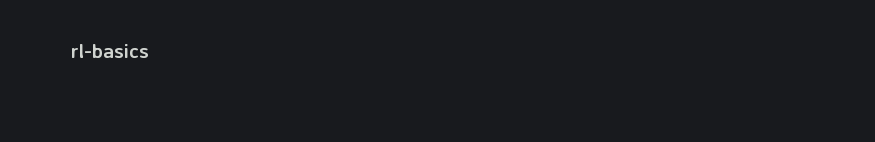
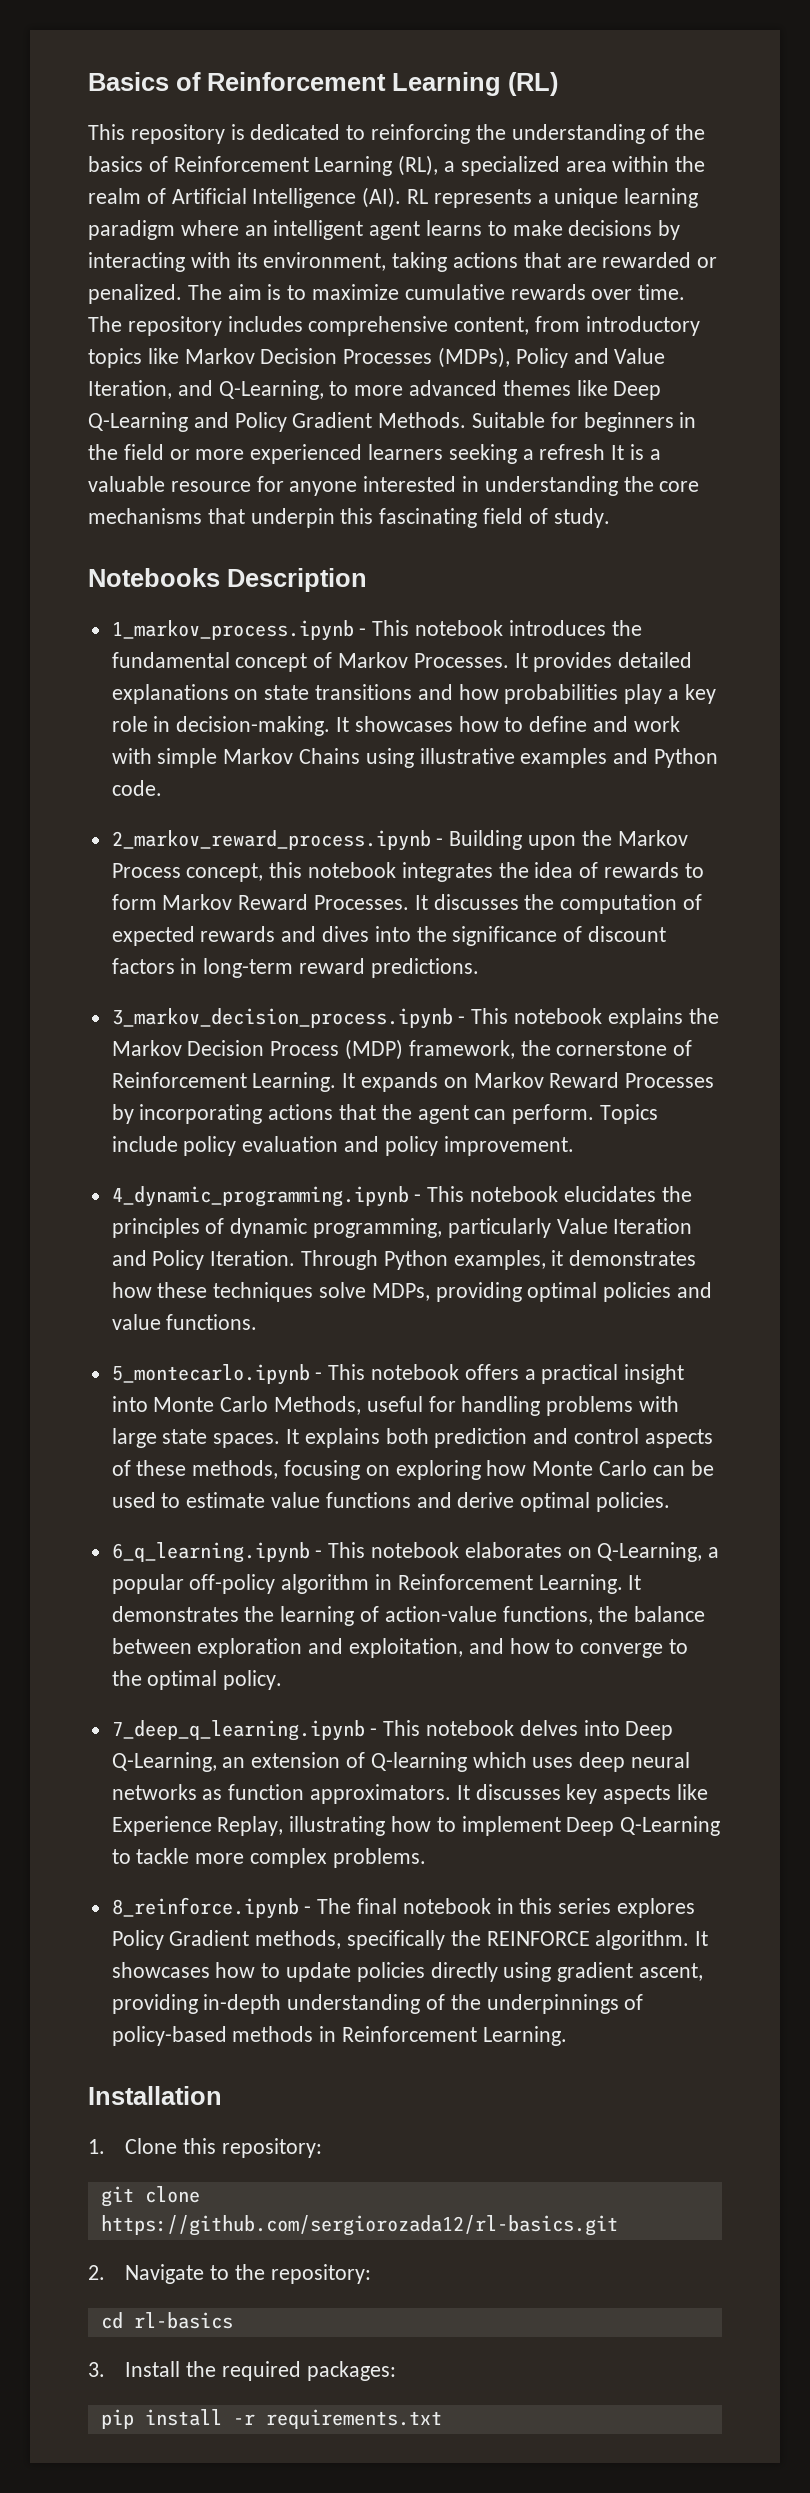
- rl-basics
+ Basics of Reinforcement Learning (RL)
+ This repository is dedicated to reinforcing the understanding of the basics of Reinforcement Learning (RL), a specialized area within the realm of Artificial Intelligence (AI). RL represents a unique learning paradigm where an intelligent agent learns to make decisions by interacting with its environment, taking actions that are rewarded or penalized. The aim is to maximize cumulative rewards over time. The repository includes comprehensive content, from introductory topics like Markov Decision Processes (MDPs), Policy and Value Iteration, and Q-Learning, to more advanced themes like Deep Q-Learning and Policy Gradient Methods. Suitable for beginners in the field or more experienced learners seeking a refresh It is a valuable resource for anyone interested in understanding the core mechanisms that underpin this fascinating field of study.
+ Notebooks Description
+ 1_markov_process.ipynb - This notebook introduces the fundamental concept of Markov Processes. It provides detailed explanations on state transitions and how probabilities play a key role in decision-making. It showcases how to define and work with simple Markov Chains using illustrative examples and Python code.
+ 2_markov_reward_process.ipynb - Building upon the Markov Process concept, this notebook integrates the idea of rewards to form Markov Reward Processes. It discusses the computation of expected rewards and dives into the significance of discount factors in long-term reward predictions.
+ 3_markov_decision_process.ipynb - This notebook explains the Markov Decision Process (MDP) framework, the cornerstone of Reinforcement Learning. It expands on Markov Reward Processes by incorporating actions that the agent can perform. Topics include policy evaluation and policy improvement.
+ 4_dynamic_programming.ipynb - This notebook elucidates the principles of dynamic programming, particularly Value Iteration and Policy Iteration. Through Python examples, it demonstrates how these techniques solve MDPs, providing optimal policies and value functions.
+ 5_montecarlo.ipynb - This notebook offers a practical insight into Monte Carlo Methods, useful for handling problems with large state spaces. It explains both prediction and control aspects of these methods, focusing on exploring how Monte Carlo can be used to estimate value functions and derive optimal policies.
+ 6_q_learning.ipynb - This notebook elaborates on Q-Learning, a popular off-policy algorithm in Reinforcement Learning. It demonstrates the learning of action-value functions, the balance between exploration and exploitation, and how to converge to the optimal policy.
+ 7_deep_q_learning.ipynb - This notebook delves into Deep Q-Learning, an extension of Q-learning which uses deep neural networks as function approximators. It discusses key aspects like Experience Replay, illustrating how to implement Deep Q-Learning to tackle more complex problems.
+ 8_reinforce.ipynb - The final notebook in this series explores Policy Gradient methods, specifically the REINFORCE algorithm. It showcases how to update policies directly using gradient ascent, providing in-depth understanding of the underpinnings of policy-based methods in Reinforcement Learning.
+ Installation
+ 1. Clone this repository:
+ git clone https://github.com/sergiorozada12/rl-basics.git
+ 2. Navigate to the repository:
+ cd rl-basics
+ 3. Install the required packages:
+ pip install -r requirements.txt

